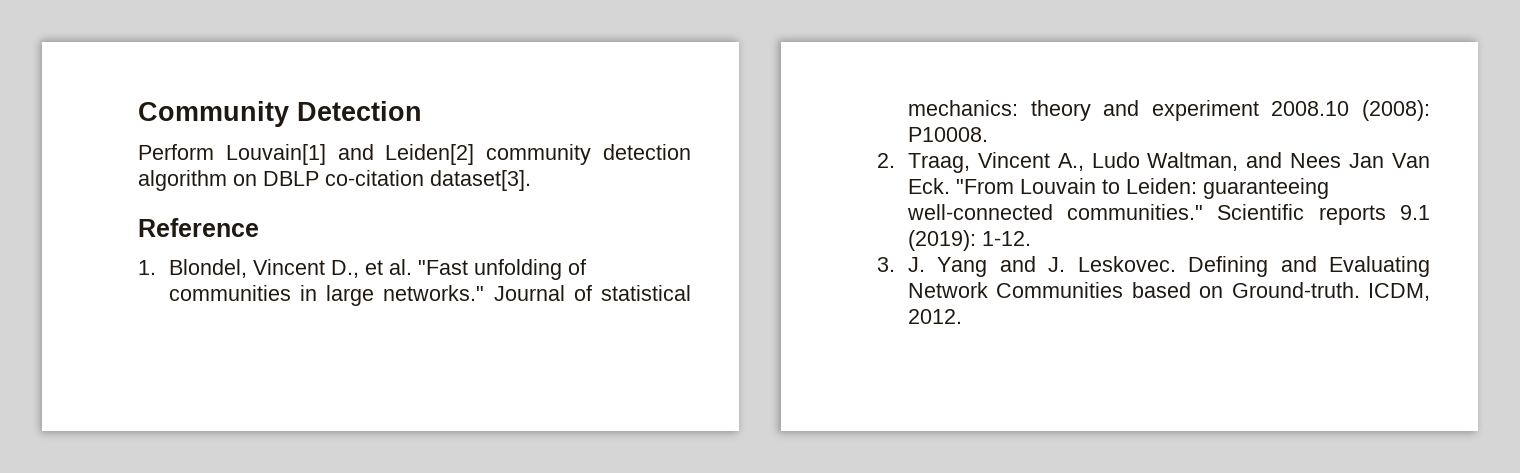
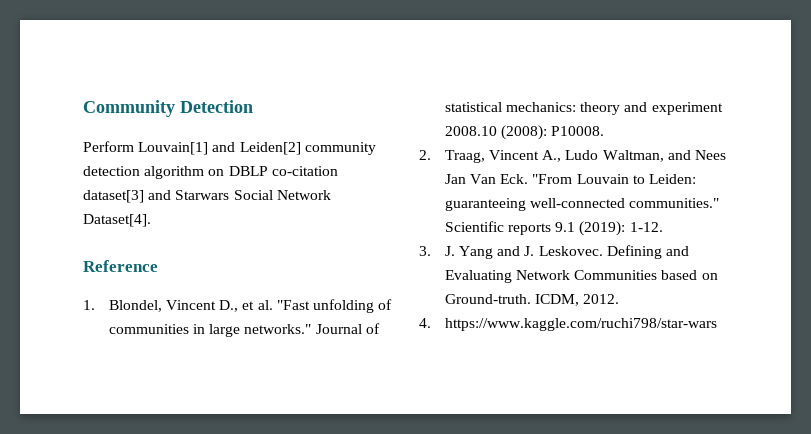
- Perform Louvain[1] and Leiden[2] community detection algorithm on DBLP co-citation dataset[3].
+ Perform Louvain[1] and Leiden[2] community detection algorithm on DBLP co-citation dataset[3] and Starwars Social Network Dataset[4].
+ 4. https://www.kaggle.com/ruchi798/star-wars

